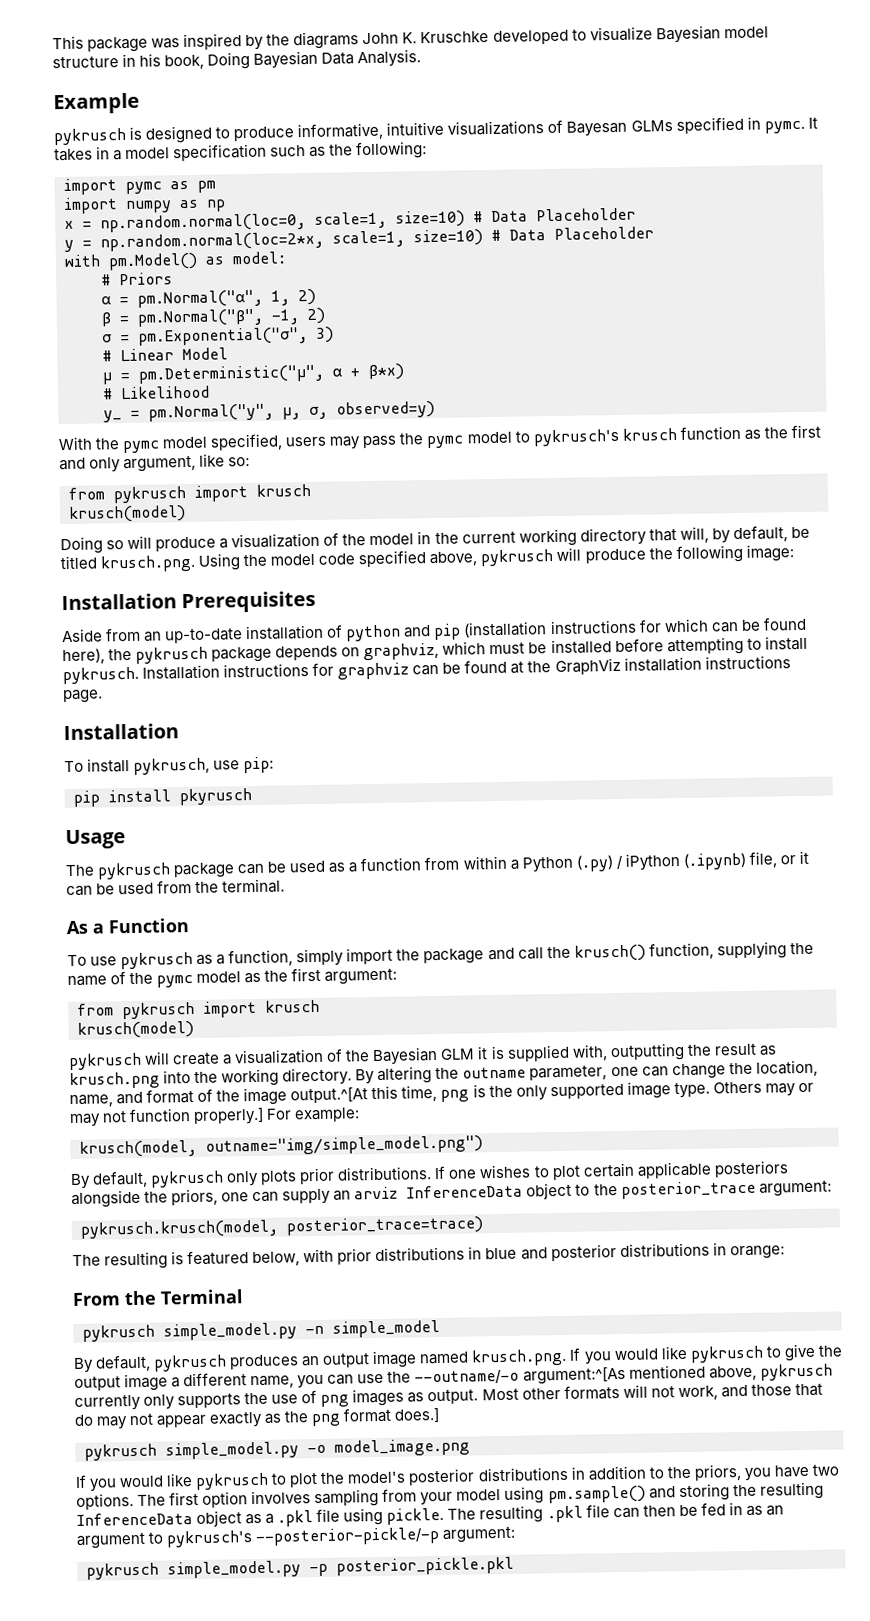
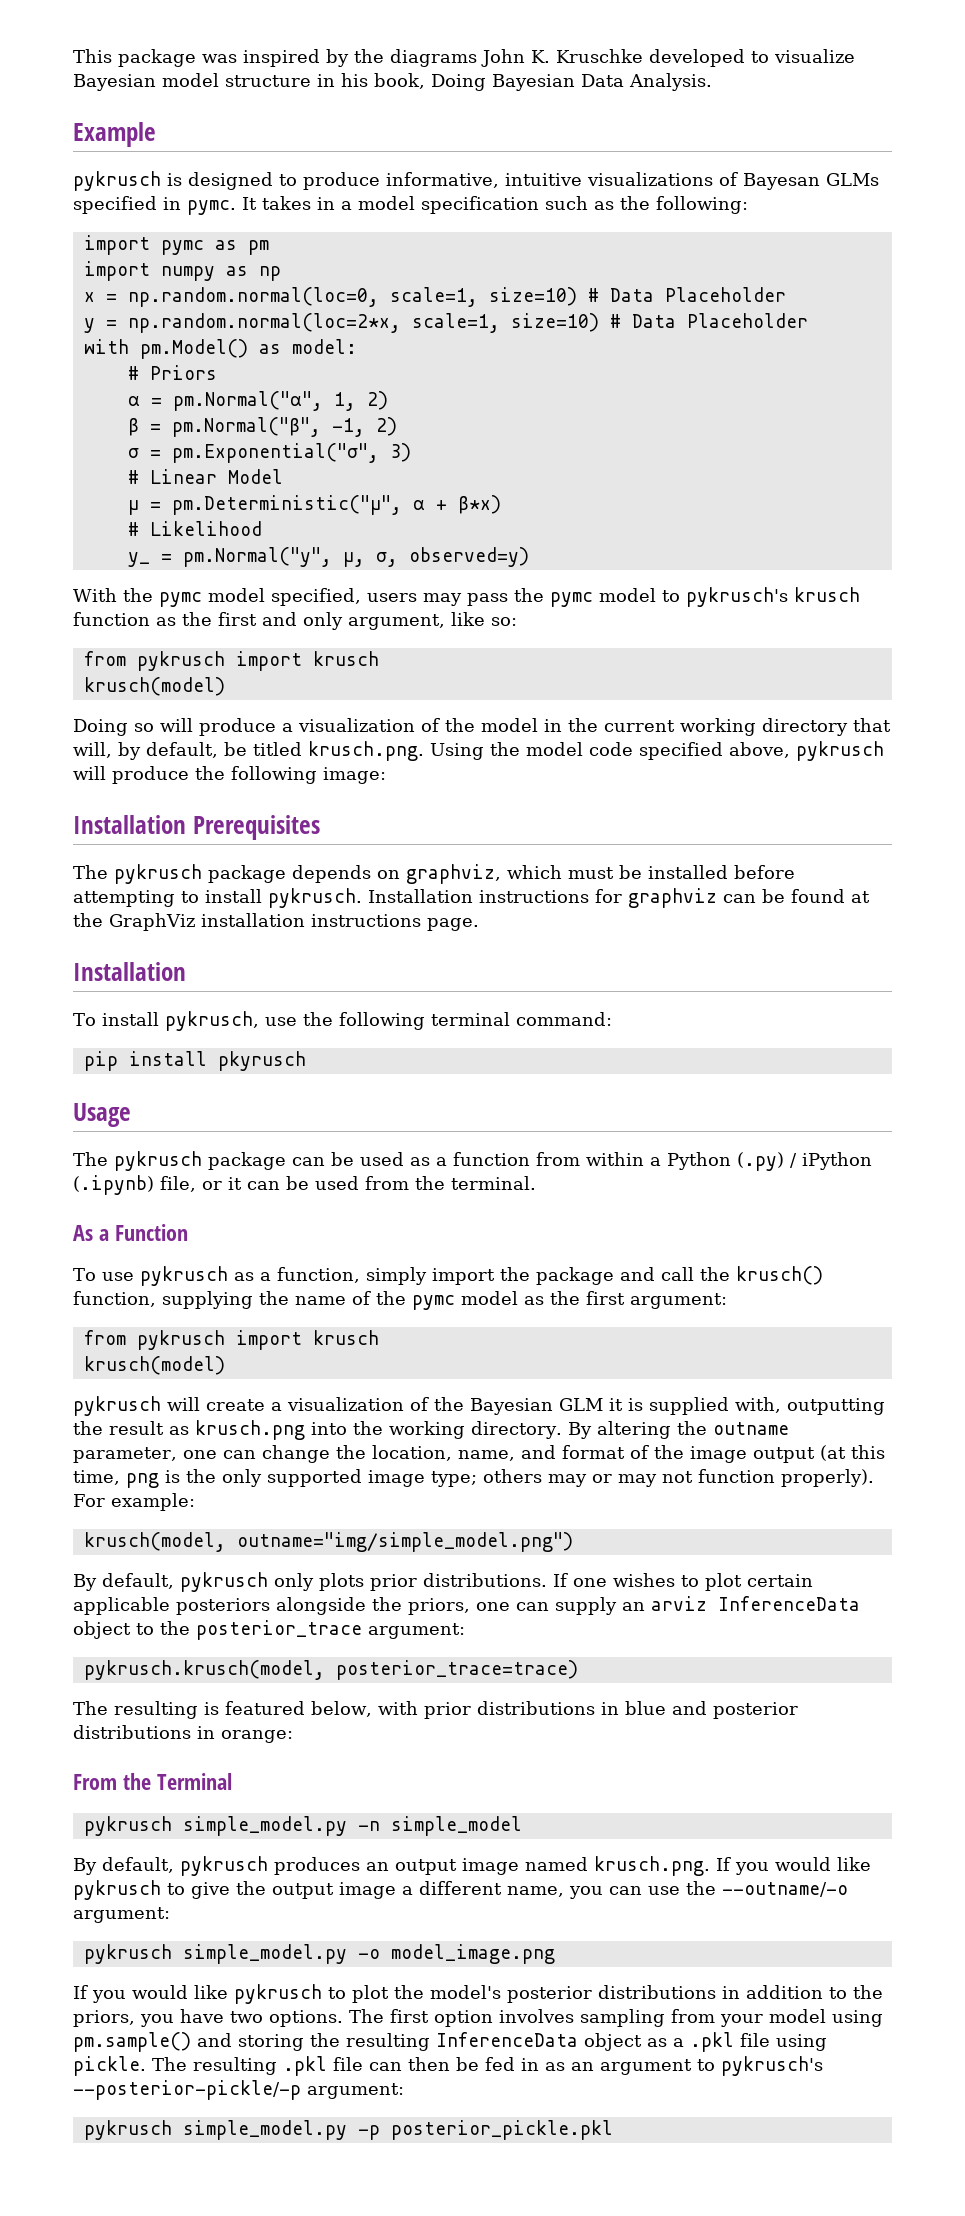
- Aside from an up-to-date installation of python and pip (installation instructions for which can be found here), the pykrusch package depends on graphviz, which must be installed before attempting to install pykrusch.
+ The pykrusch package depends on graphviz, which must be installed before attempting to install pykrusch.
- To install pykrusch, use pip:
+ To install pykrusch, use the following terminal command:
- By altering the outname parameter, one can change the location, name, and format of the image output.^[At this time, png is the only supported image type. Others may or may not function properly.]
+ By altering the outname parameter, one can change the location, name, and format of the image output (at this time, png is the only supported image type; others may or may not function properly).
- By default, pykrusch produces an output image named krusch.png. If you would like pykrusch to give the output image a different name, you can use the --outname/-o argument:^[As mentioned above, pykrusch currently only supports the use of png images as output. Most other formats will not work, and those that do may not appear exactly as the png format does.]
+ By default, pykrusch produces an output image named krusch.png. If you would like pykrusch to give the output image a different name, you can use the --outname/-o argument:

